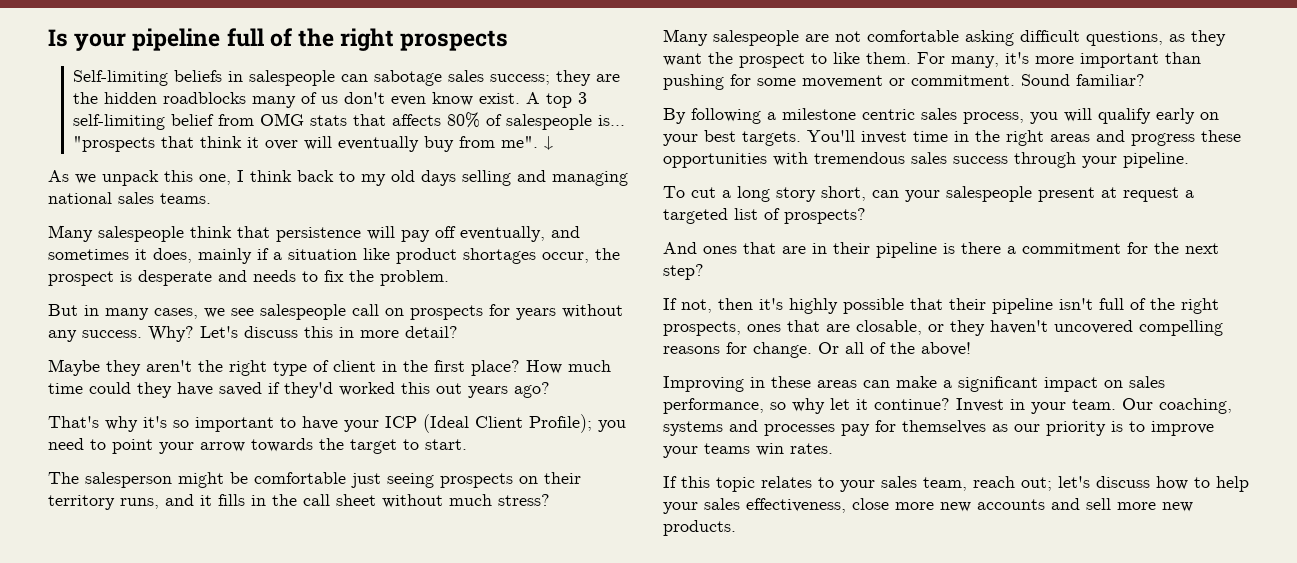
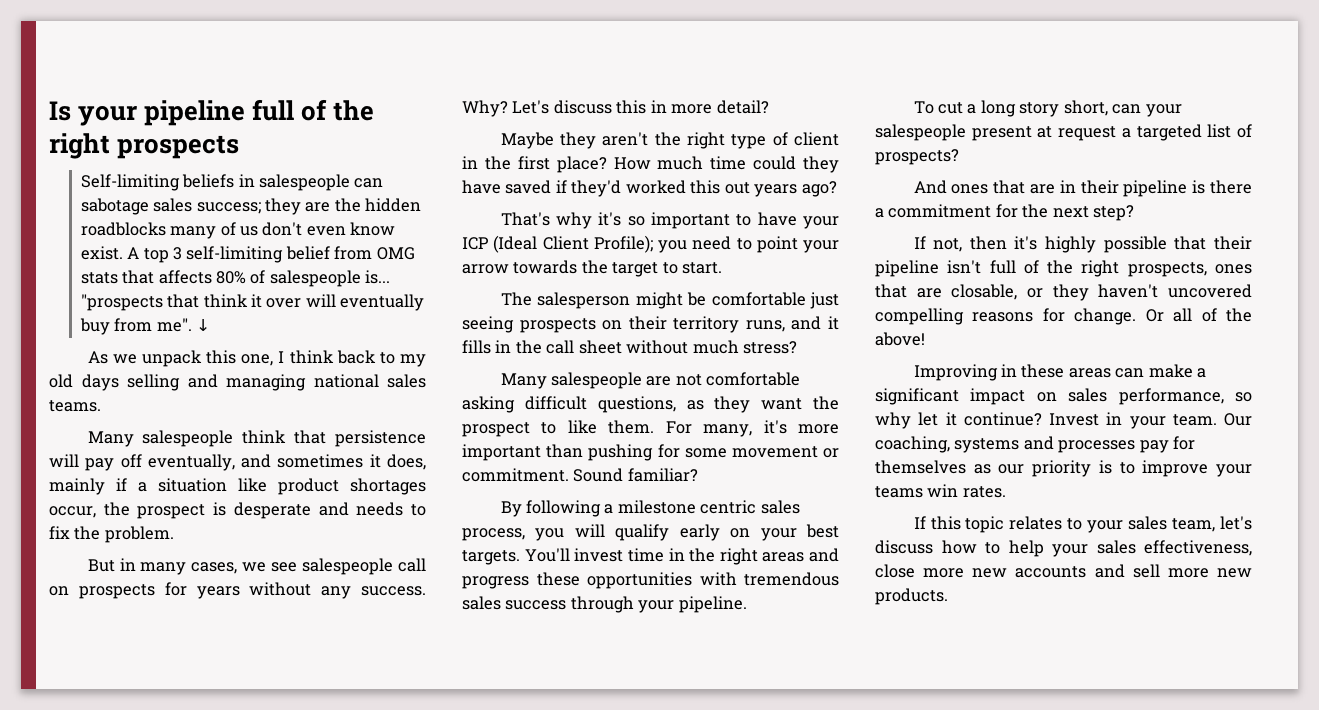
- If this topic relates to your sales team, reach out; let's discuss how to help your sales effectiveness, close more new accounts and sell more new products.
+ If this topic relates to your sales team, let's discuss how to help your sales effectiveness, close more new accounts and sell more new products.

